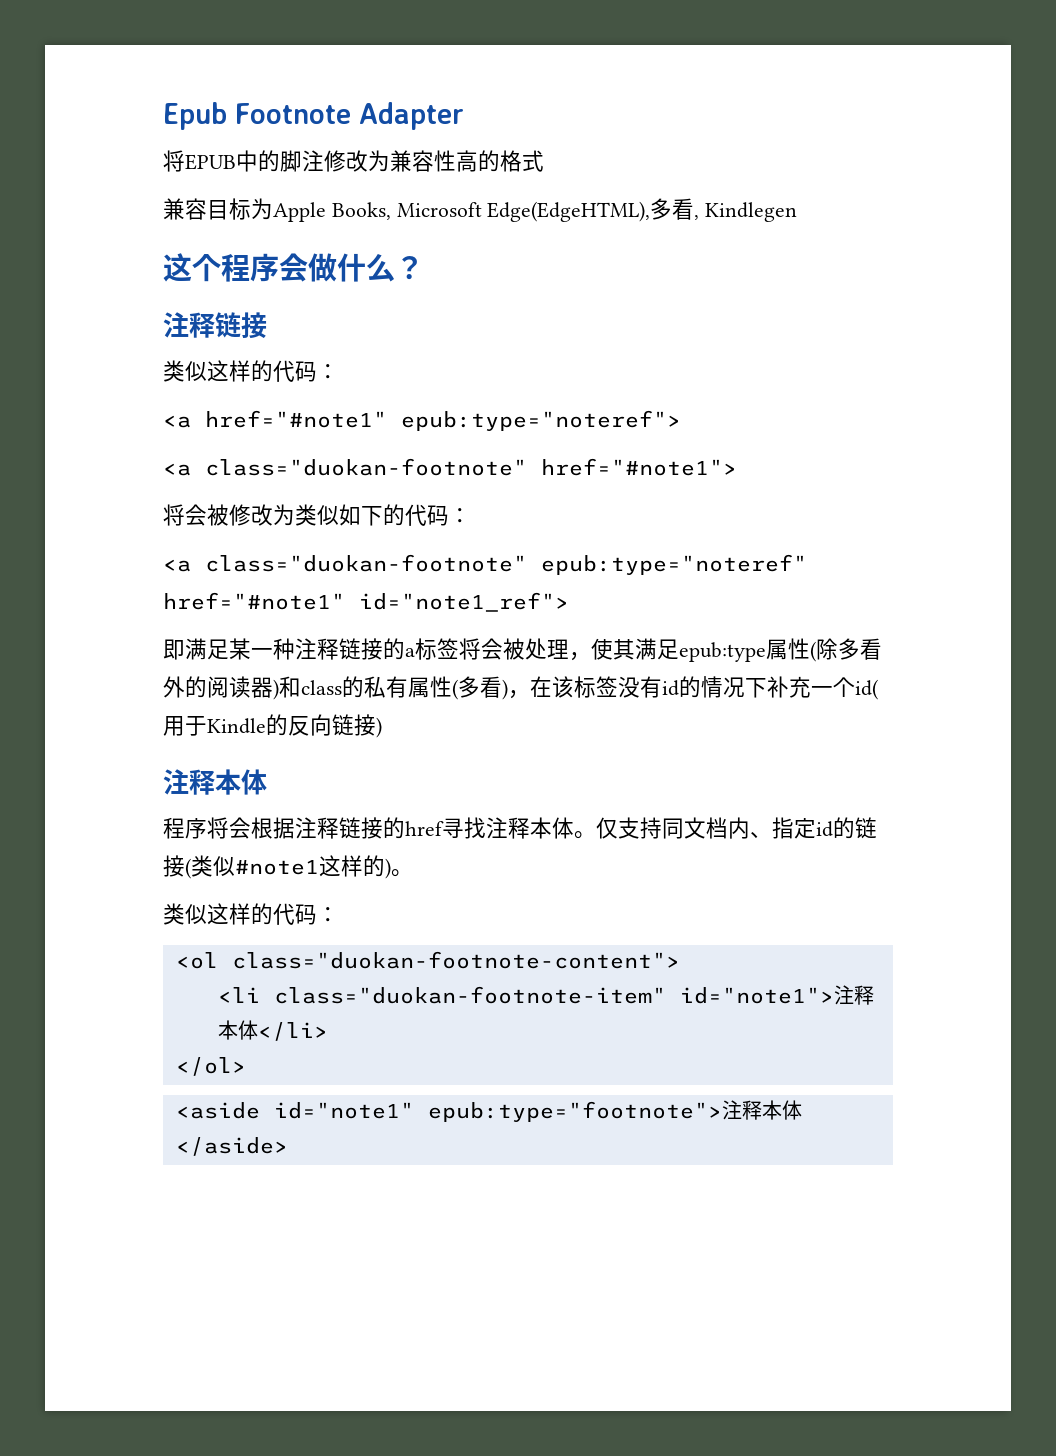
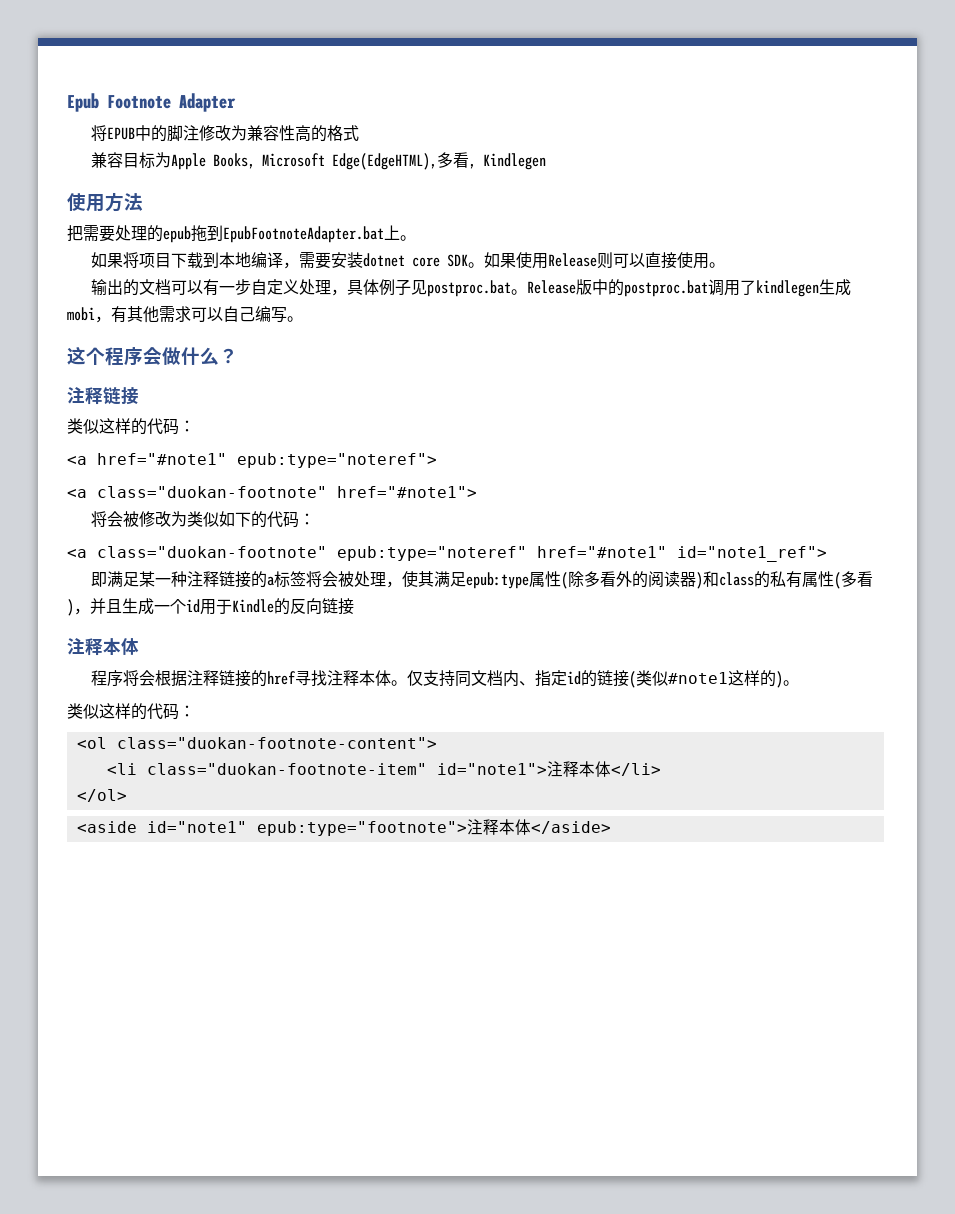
+ 使用方法
+ 把需要处理的epub拖到EpubFootnoteAdapter.bat上。
+ 如果将项目下载到本地编译，需要安装dotnet core SDK。如果使用Release则可以直接使用。
+ 输出的文档可以有一步自定义处理，具体例子见postproc.bat。Release版中的postproc.bat调用了kindlegen生成mobi，有其他需求可以自己编写。
- 即满足某一种注释链接的a标签将会被处理，使其满足epub:type属性(除多看外的阅读器)和class的私有属性(多看)，在该标签没有id的情况下补充一个id(用于Kindle的反向链接)
+ 即满足某一种注释链接的a标签将会被处理，使其满足epub:type属性(除多看外的阅读器)和class的私有属性(多看)，并且生成一个id用于Kindle的反向链接

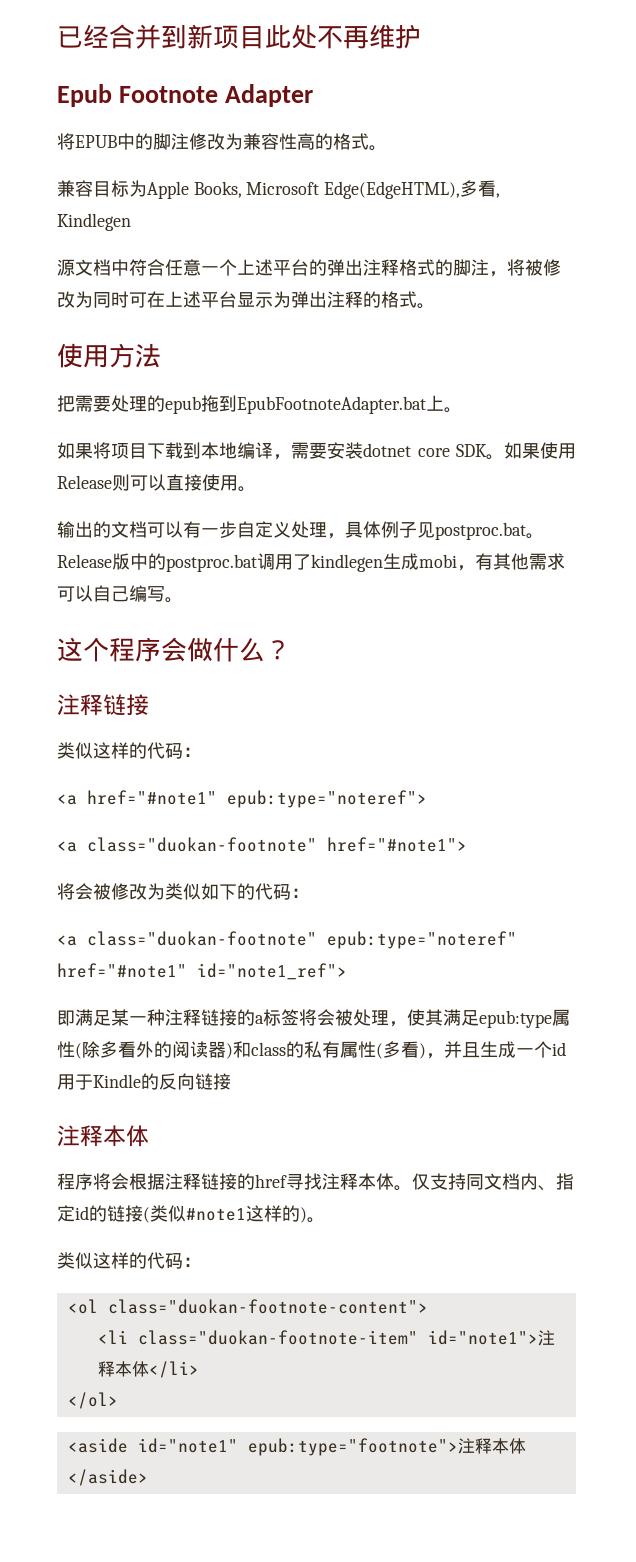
+ 已经合并到新项目此处不再维护
- 将EPUB中的脚注修改为兼容性高的格式
+ 将EPUB中的脚注修改为兼容性高的格式。
+ 源文档中符合任意一个上述平台的弹出注释格式的脚注，将被修改为同时可在上述平台显示为弹出注释的格式。

